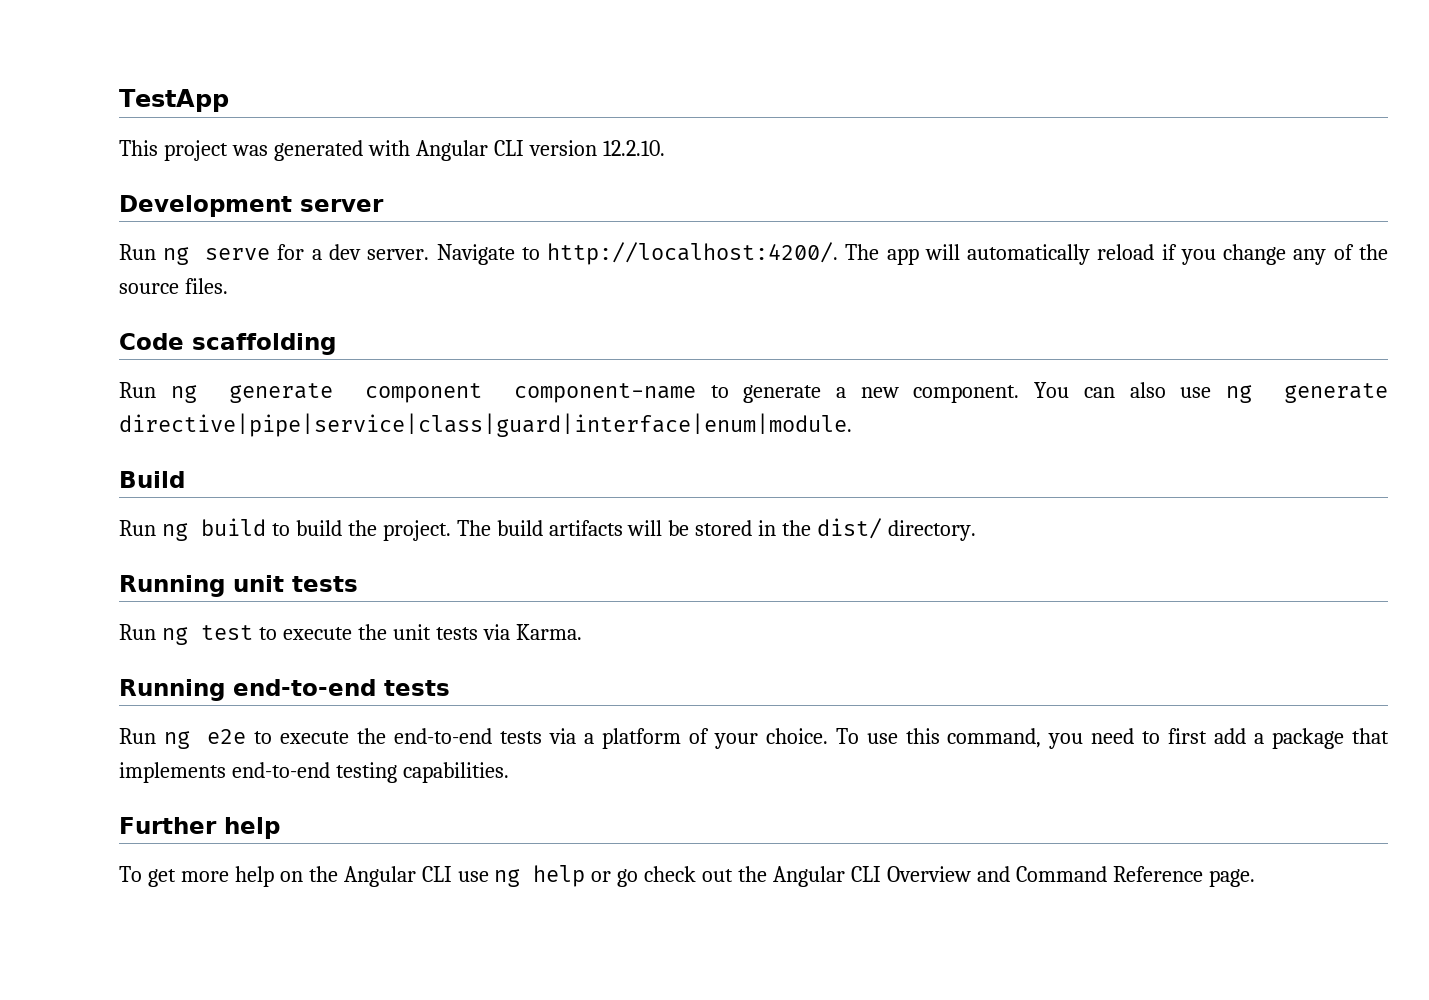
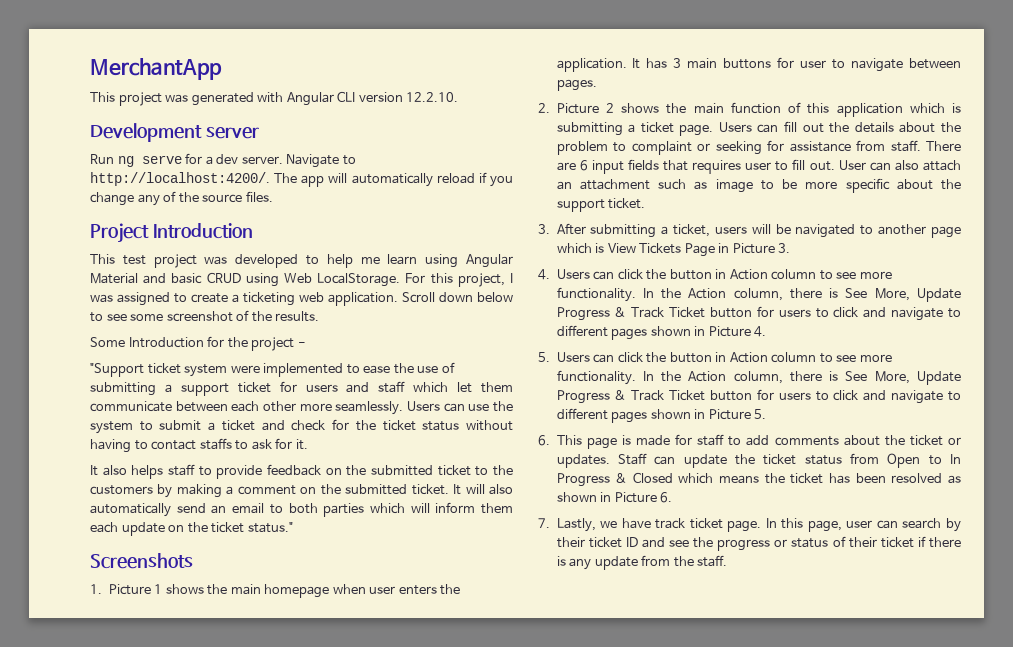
- TestApp
+ MerchantApp
- Code scaffolding
- Run ng generate component component-name to generate a new component. You can also use ng generate directive|pipe|service|class|guard|interface|enum|module.
- Build
- Run ng build to build the project. The build artifacts will be stored in the dist/ directory.
- Running unit tests
- Run ng test to execute the unit tests via Karma.
- Running end-to-end tests
- Run ng e2e to execute the end-to-end tests via a platform of your choice. To use this command, you need to first add a package that implements end-to-end testing capabilities.
- Further help
- To get more help on the Angular CLI use ng help or go check out the Angular CLI Overview and Command Reference page.
+ Project Introduction
+ This test project was developed to help me learn using Angular Material and basic CRUD using Web LocalStorage. For this project, I was assigned to create a ticketing web application. Scroll down below to see some screenshot of the results.
+ Some Introduction for the project -
+ "Support ticket system were implemented to ease the use of submitting a support ticket for users and staff which let them communicate between each other more seamlessly. Users can use the system to submit a ticket and check for the ticket status without having to contact staffs to ask for it.
+ It also helps staff to provide feedback on the submitted ticket to the customers by making a comment on the submitted ticket. It will also automatically send an email to both parties which will inform them each update on the ticket status."
+ Screenshots
+ 1. Picture 1 shows the main homepage when user enters the application. It has 3 main buttons for user to navigate between pages.
+ 2. Picture 2 shows the main function of this application which is submitting a ticket page. Users can fill out the details about the problem to complaint or seeking for assistance from staff. There are 6 input fields that requires user to fill out. User can also attach an attachment such as image to be more specific about the support ticket.
+ 3. After submitting a ticket, users will be navigated to another page which is View Tickets Page in Picture 3.
+ 4. Users can click the button in Action column to see more functionality. In the Action column, there is See More, Update Progress & Track Ticket button for users to click and navigate to different pages shown in Picture 4.
+ 5. Users can click the button in Action column to see more functionality. In the Action column, there is See More, Update Progress & Track Ticket button for users to click and navigate to different pages shown in Picture 5.
+ 6. This page is made for staff to add comments about the ticket or updates. Staff can update the ticket status from Open to In Progress & Closed which means the ticket has been resolved as shown in Picture 6.
+ 7. Lastly, we have track ticket page. In this page, user can search by their ticket ID and see the progress or status of their ticket if there is any update from the staff.

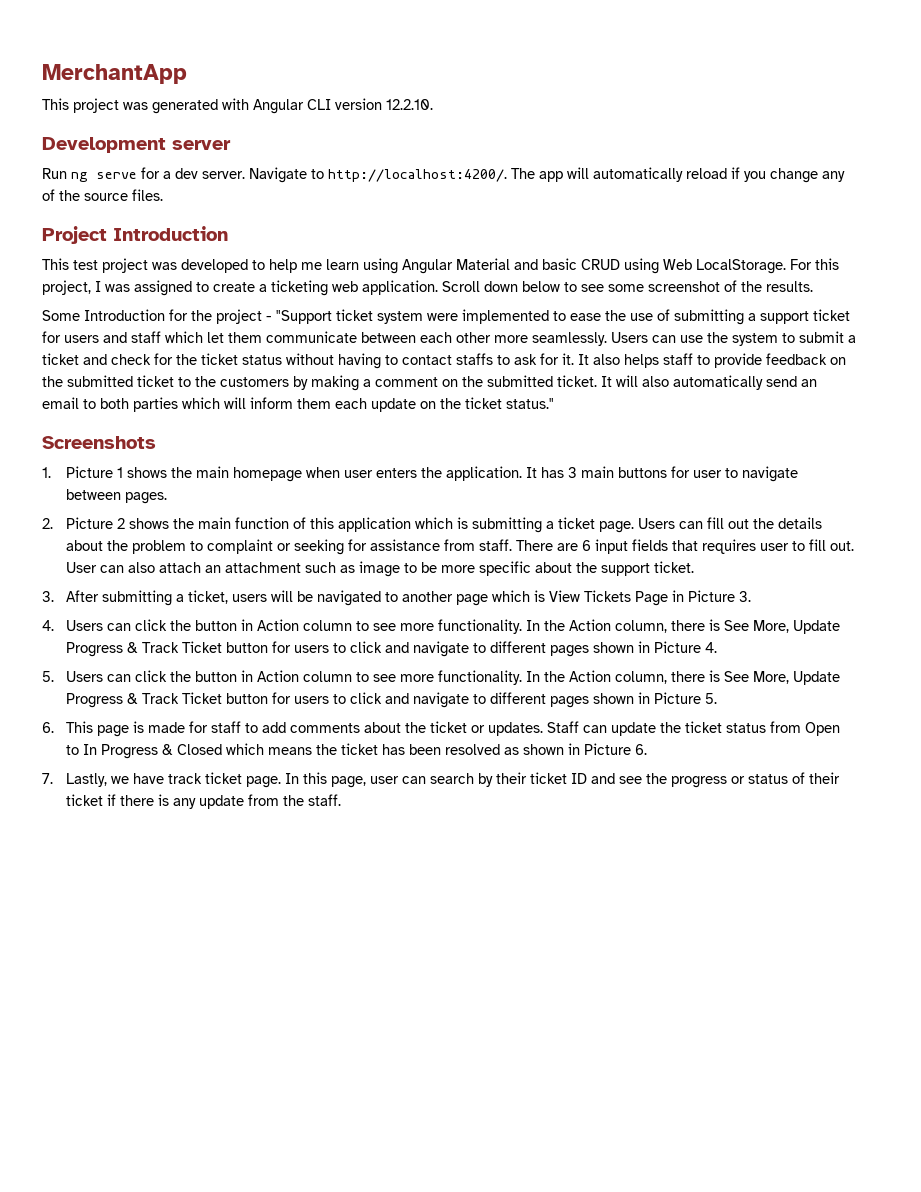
- Some Introduction for the project -
- "Support ticket system were implemented to ease the use of submitting a support ticket for users and staff which let them communicate between each other more seamlessly.
+ Some Introduction for the project - "Support ticket system were implemented to ease the use of submitting a support ticket for users and staff which let them communicate between each other more seamlessly.
- Users can use the system to submit a ticket and check for the ticket status without having to contact staffs to ask for it.
- It also helps staff to provide feedback on the submitted ticket to the customers by making a comment on the submitted ticket.
+ Users can use the system to submit a ticket and check for the ticket status without having to contact staffs to ask for it. It also helps staff to provide feedback on the submitted ticket to the customers by making a comment on the submitted ticket.

